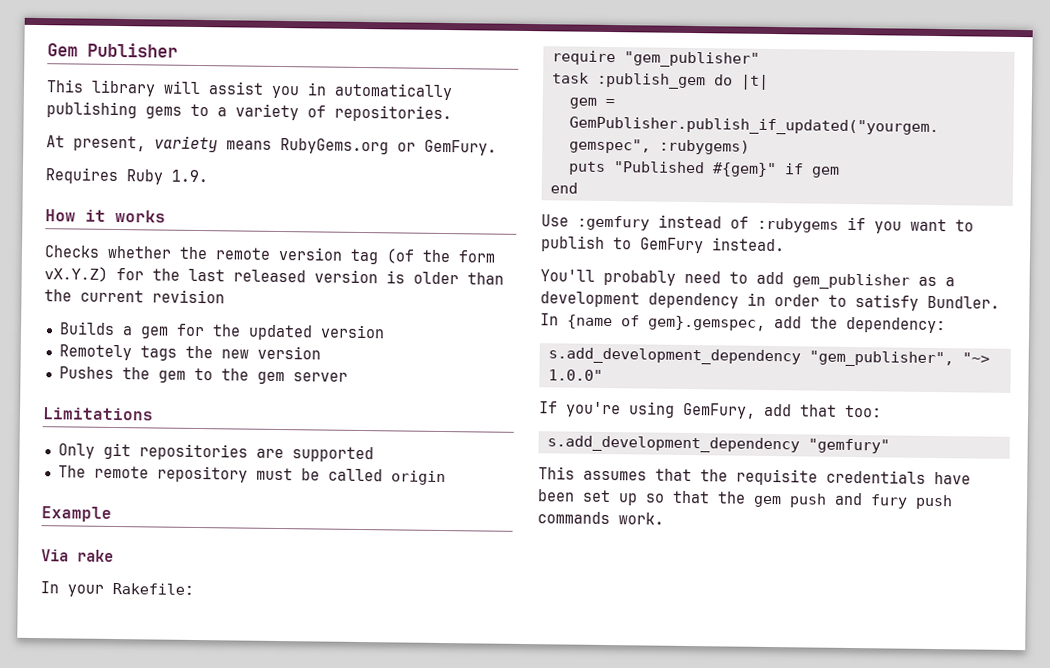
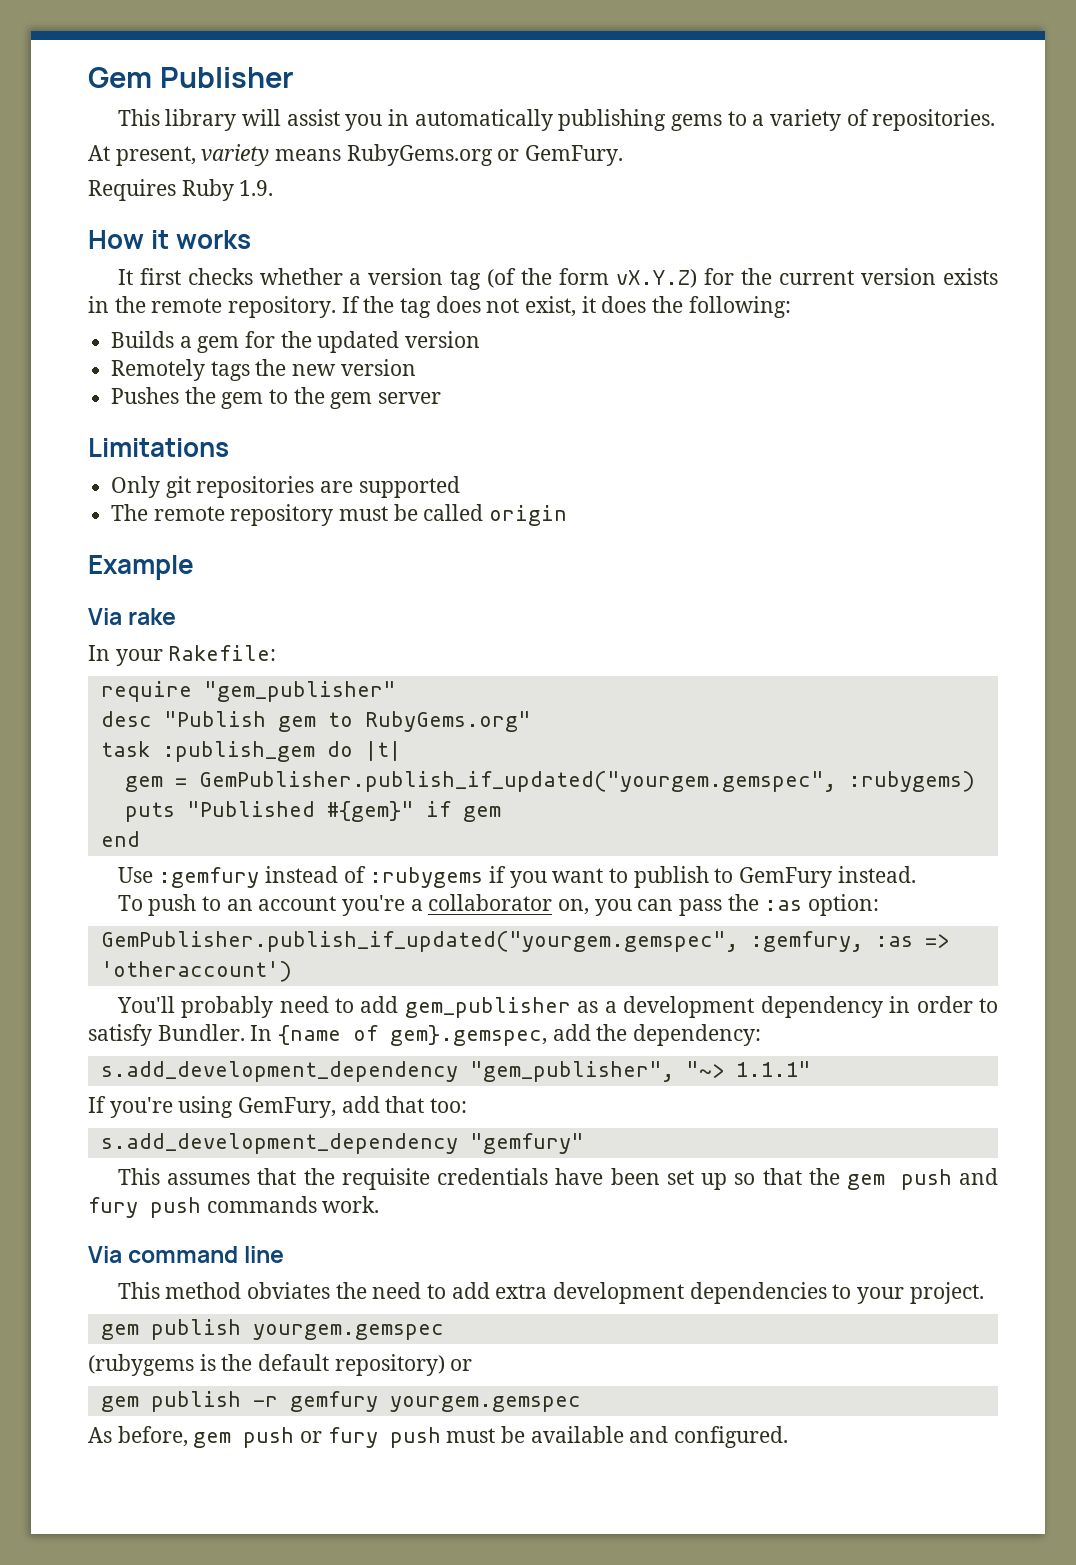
- Checks whether the remote version tag (of the form vX.Y.Z) for the last released version is older than the current revision
+ It first checks whether a version tag (of the form vX.Y.Z) for the current version exists in the remote repository. If the tag does not exist, it does the following:
+ desc "Publish gem to RubyGems.org"
+ To push to an account you're a collaborator on, you can pass the :as option:
+ GemPublisher.publish_if_updated("yourgem.gemspec", :gemfury, :as => 'otheraccount')
- s.add_development_dependency "gem_publisher", "~> 1.0.0"
+ s.add_development_dependency "gem_publisher", "~> 1.1.1"
+ Via command line
+ This method obviates the need to add extra development dependencies to your project.
+ gem publish yourgem.gemspec
+ (rubygems is the default repository) or
+ gem publish -r gemfury yourgem.gemspec
+ As before, gem push or fury push must be available and configured.

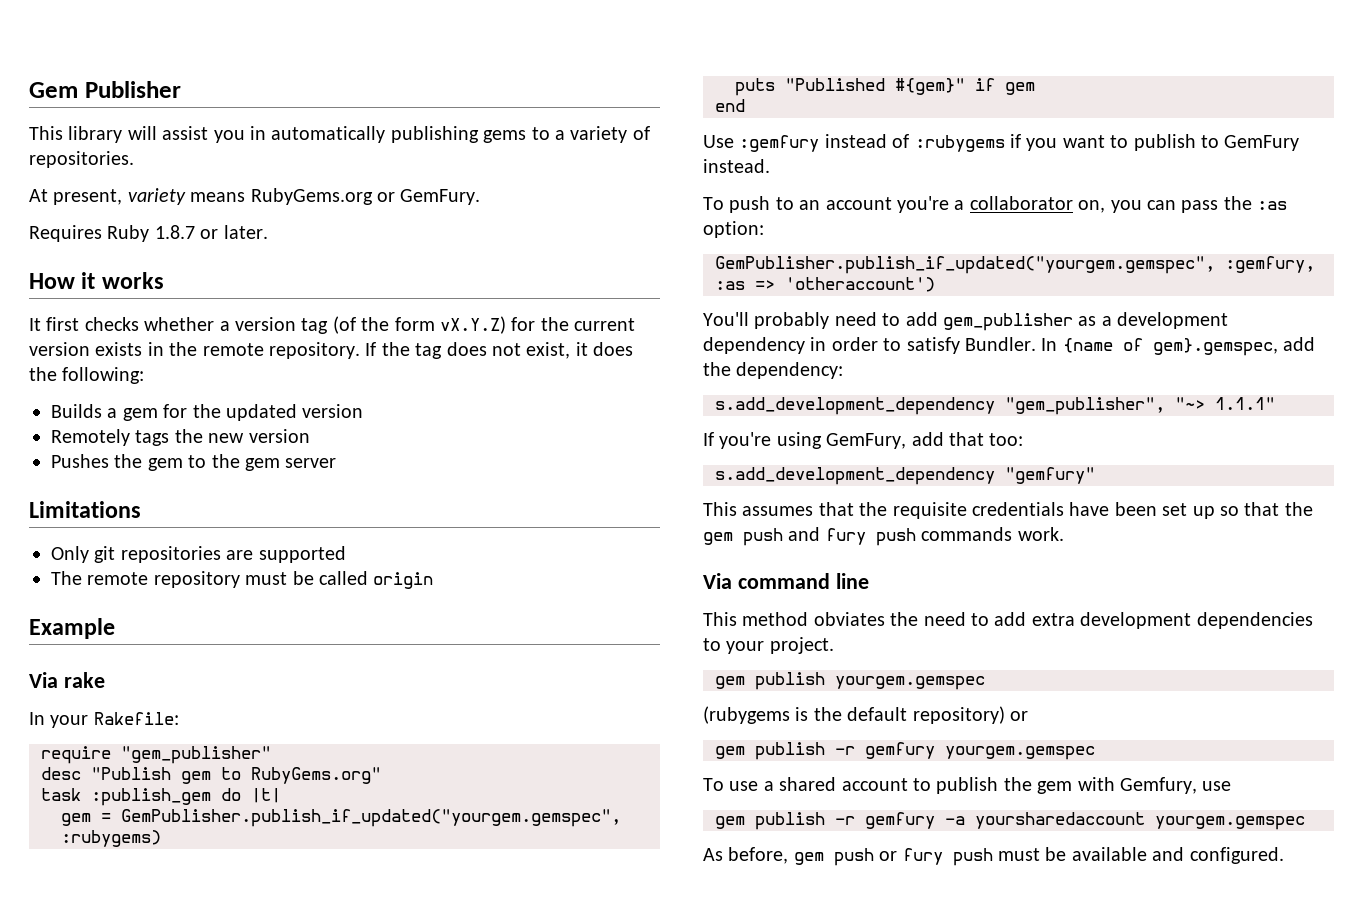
- Requires Ruby 1.9.
+ Requires Ruby 1.8.7 or later.
+ To use a shared account to publish the gem with Gemfury, use
+ gem publish -r gemfury -a yoursharedaccount yourgem.gemspec

